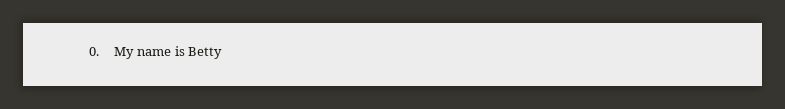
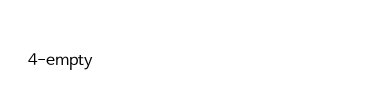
- 0. My name is Betty
+ 4-empty

